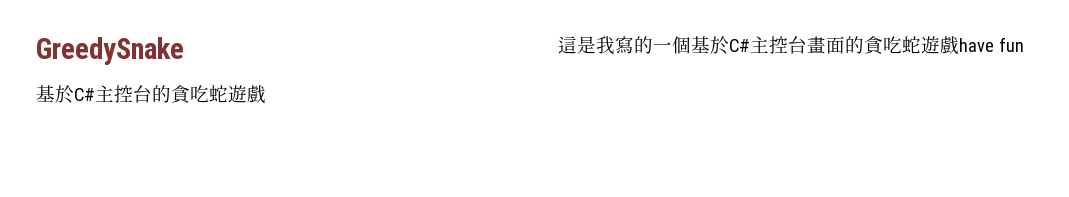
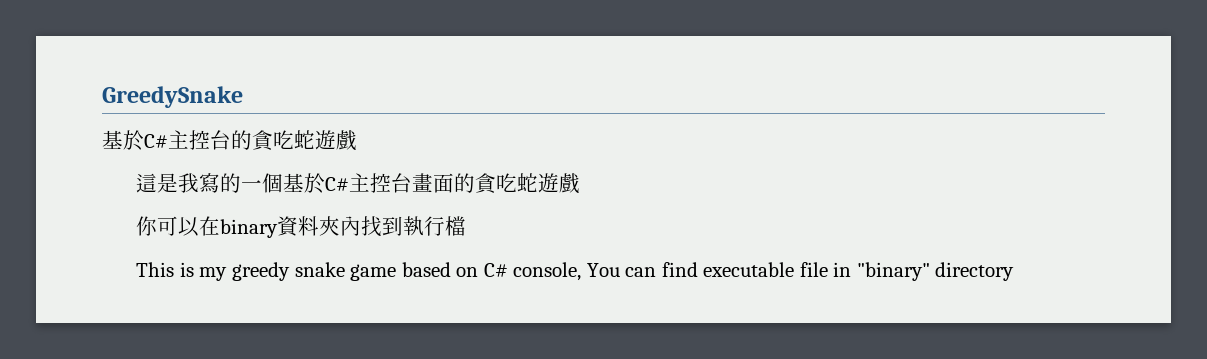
- 這是我寫的一個基於C#主控台畫面的貪吃蛇遊戲have fun
+ 這是我寫的一個基於C#主控台畫面的貪吃蛇遊戲
+ 你可以在binary資料夾內找到執行檔
+ This is my greedy snake game based on C# console, You can find executable file in "binary" directory

